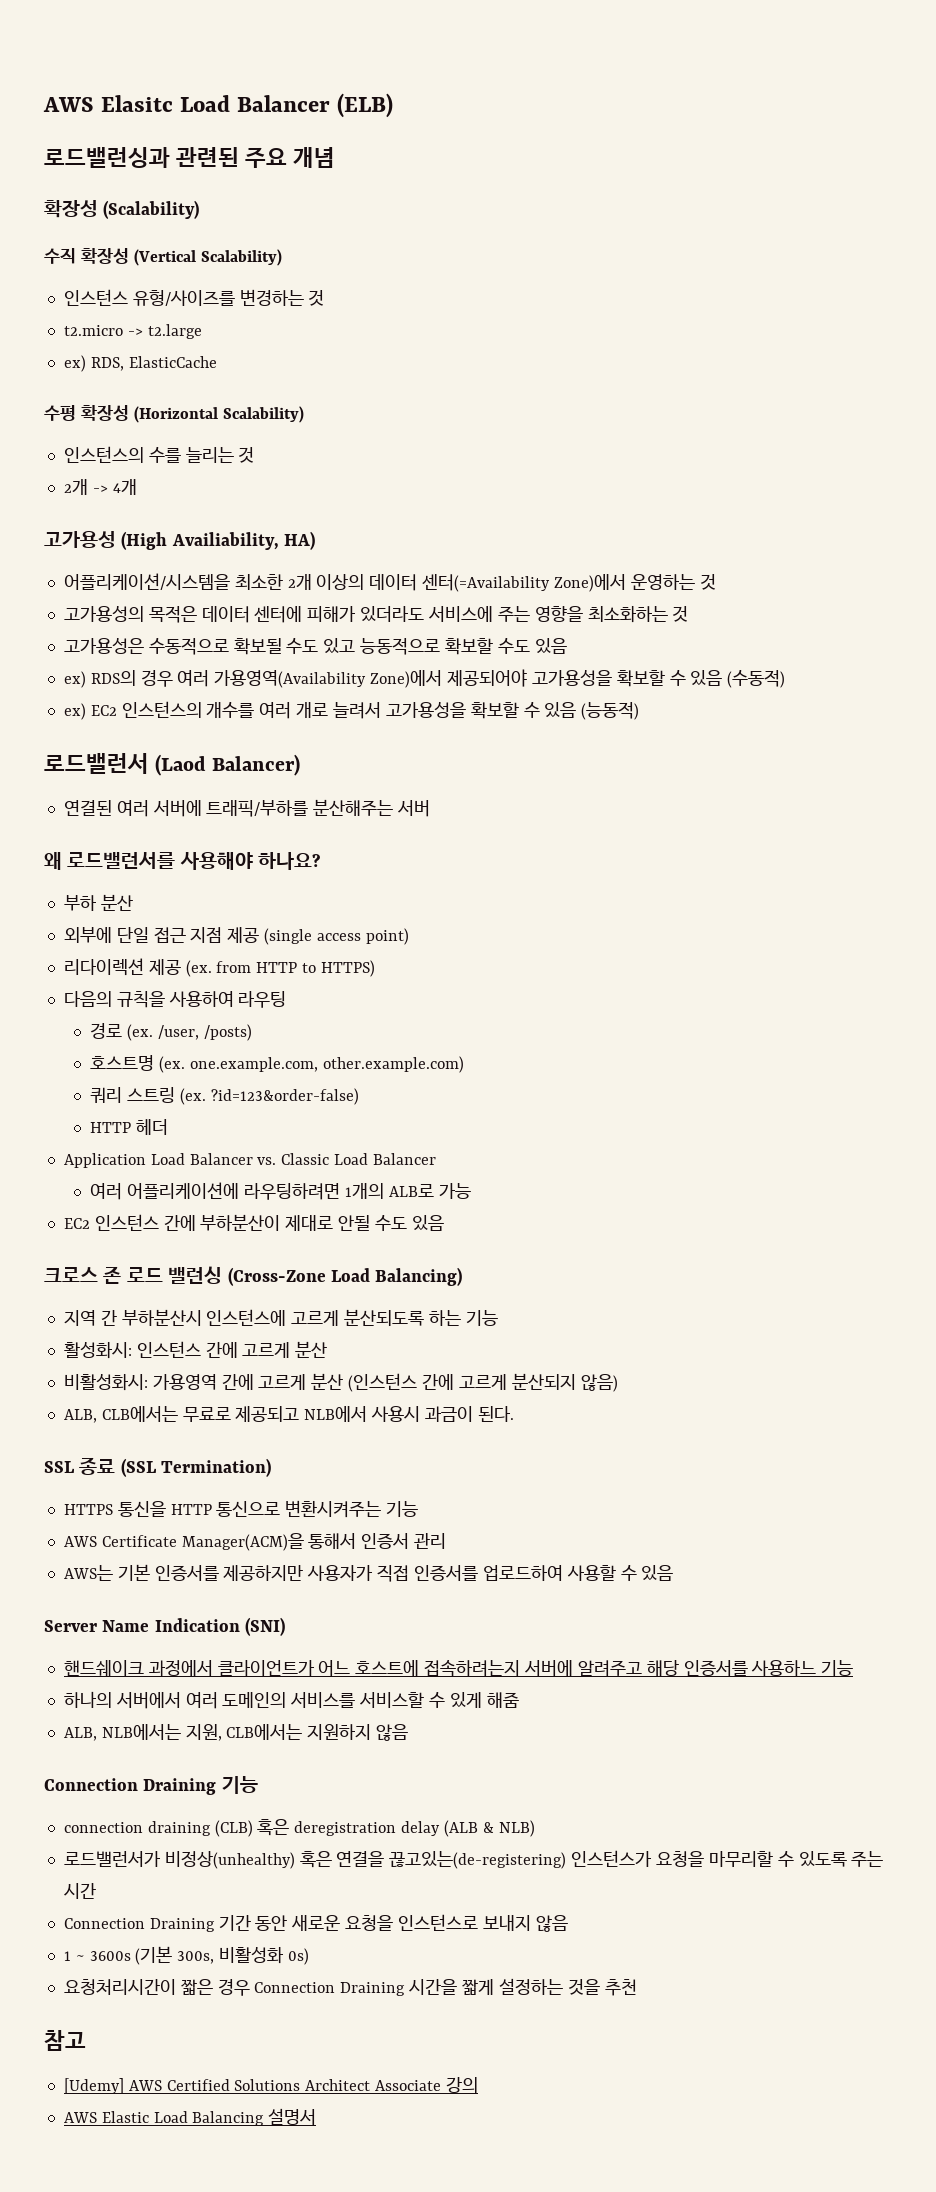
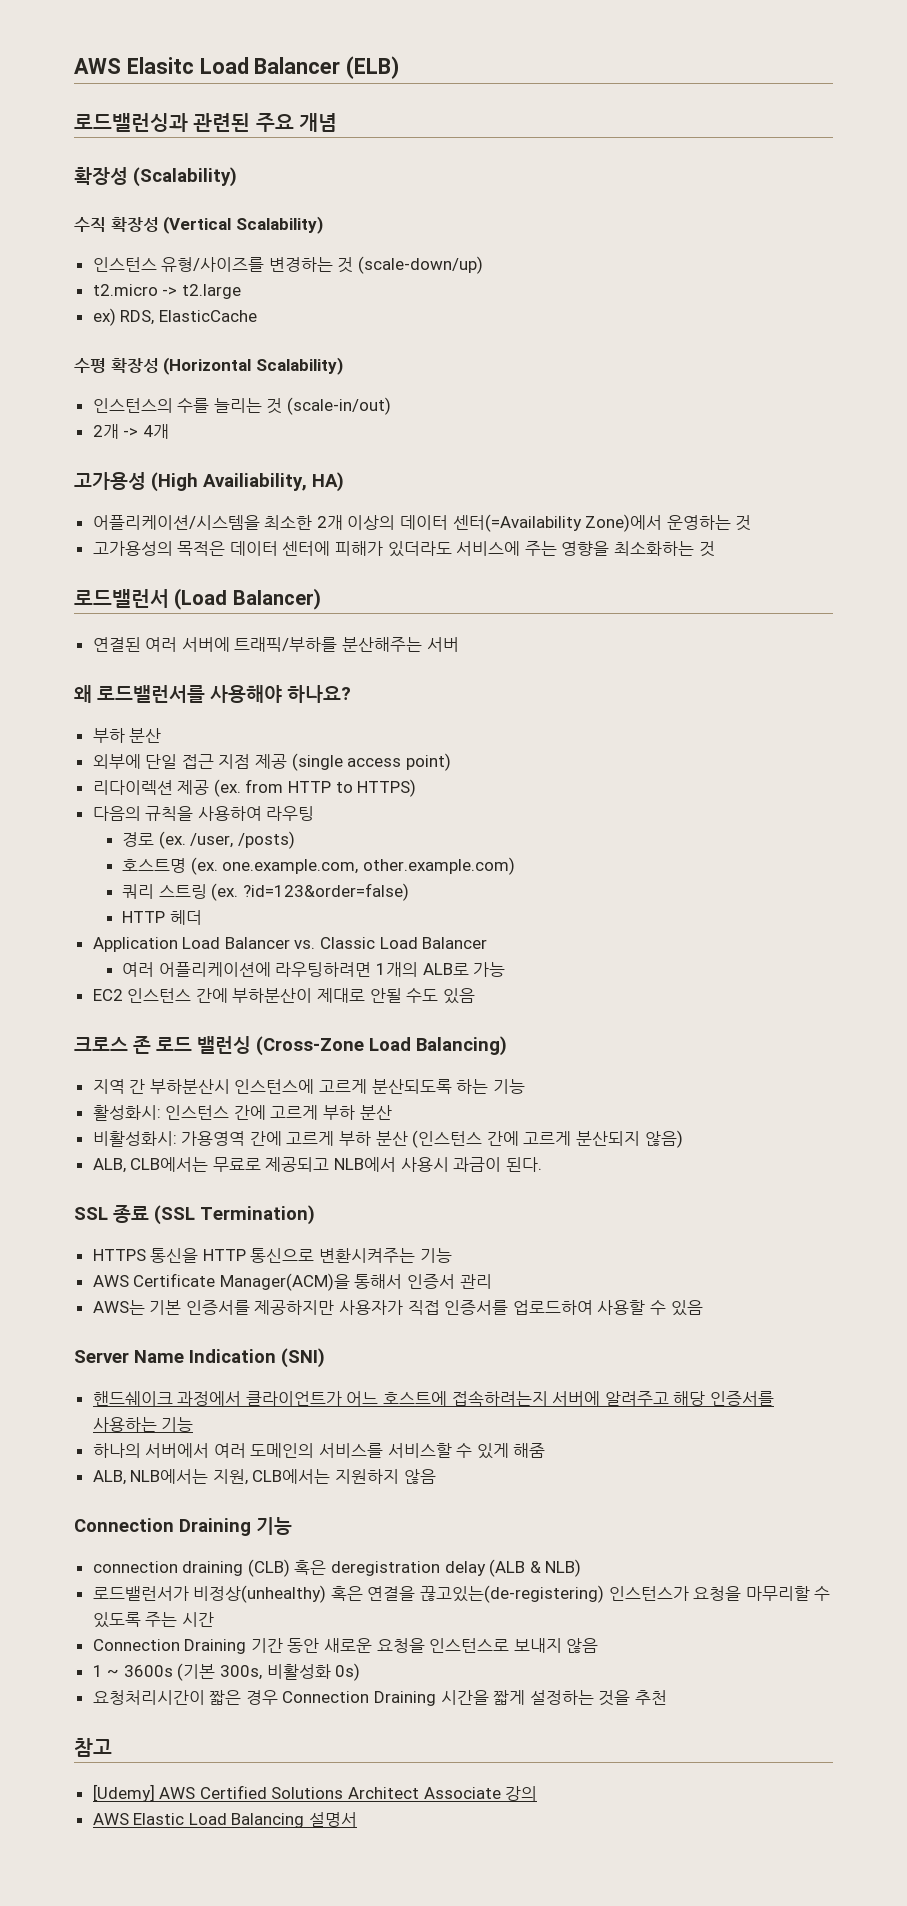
- 인스턴스 유형/사이즈를 변경하는 것
+ 인스턴스 유형/사이즈를 변경하는 것 (scale-down/up)
- 인스턴스의 수를 늘리는 것
+ 인스턴스의 수를 늘리는 것 (scale-in/out)
- 고가용성은 수동적으로 확보될 수도 있고 능동적으로 확보할 수도 있음
- ex) RDS의 경우 여러 가용영역(Availability Zone)에서 제공되어야 고가용성을 확보할 수 있음 (수동적)
- ex) EC2 인스턴스의 개수를 여러 개로 늘려서 고가용성을 확보할 수 있음 (능동적)
- 로드밸런서 (Laod Balancer)
+ 로드밸런서 (Load Balancer)
- ?id=123&order-false)
+ ?id=123&order=false)
- 활성화시: 인스턴스 간에 고르게 분산
+ 활성화시: 인스턴스 간에 고르게 부하 분산
- 비활성화시: 가용영역 간에 고르게 분산 (인스턴스 간에 고르게 분산되지 않음)
+ 비활성화시: 가용영역 간에 고르게 부하 분산 (인스턴스 간에 고르게 분산되지 않음)
- 핸드쉐이크 과정에서 클라이언트가 어느 호스트에 접속하려는지 서버에 알려주고 해당 인증서를 사용하느 기능
+ 핸드쉐이크 과정에서 클라이언트가 어느 호스트에 접속하려는지 서버에 알려주고 해당 인증서를 사용하는 기능

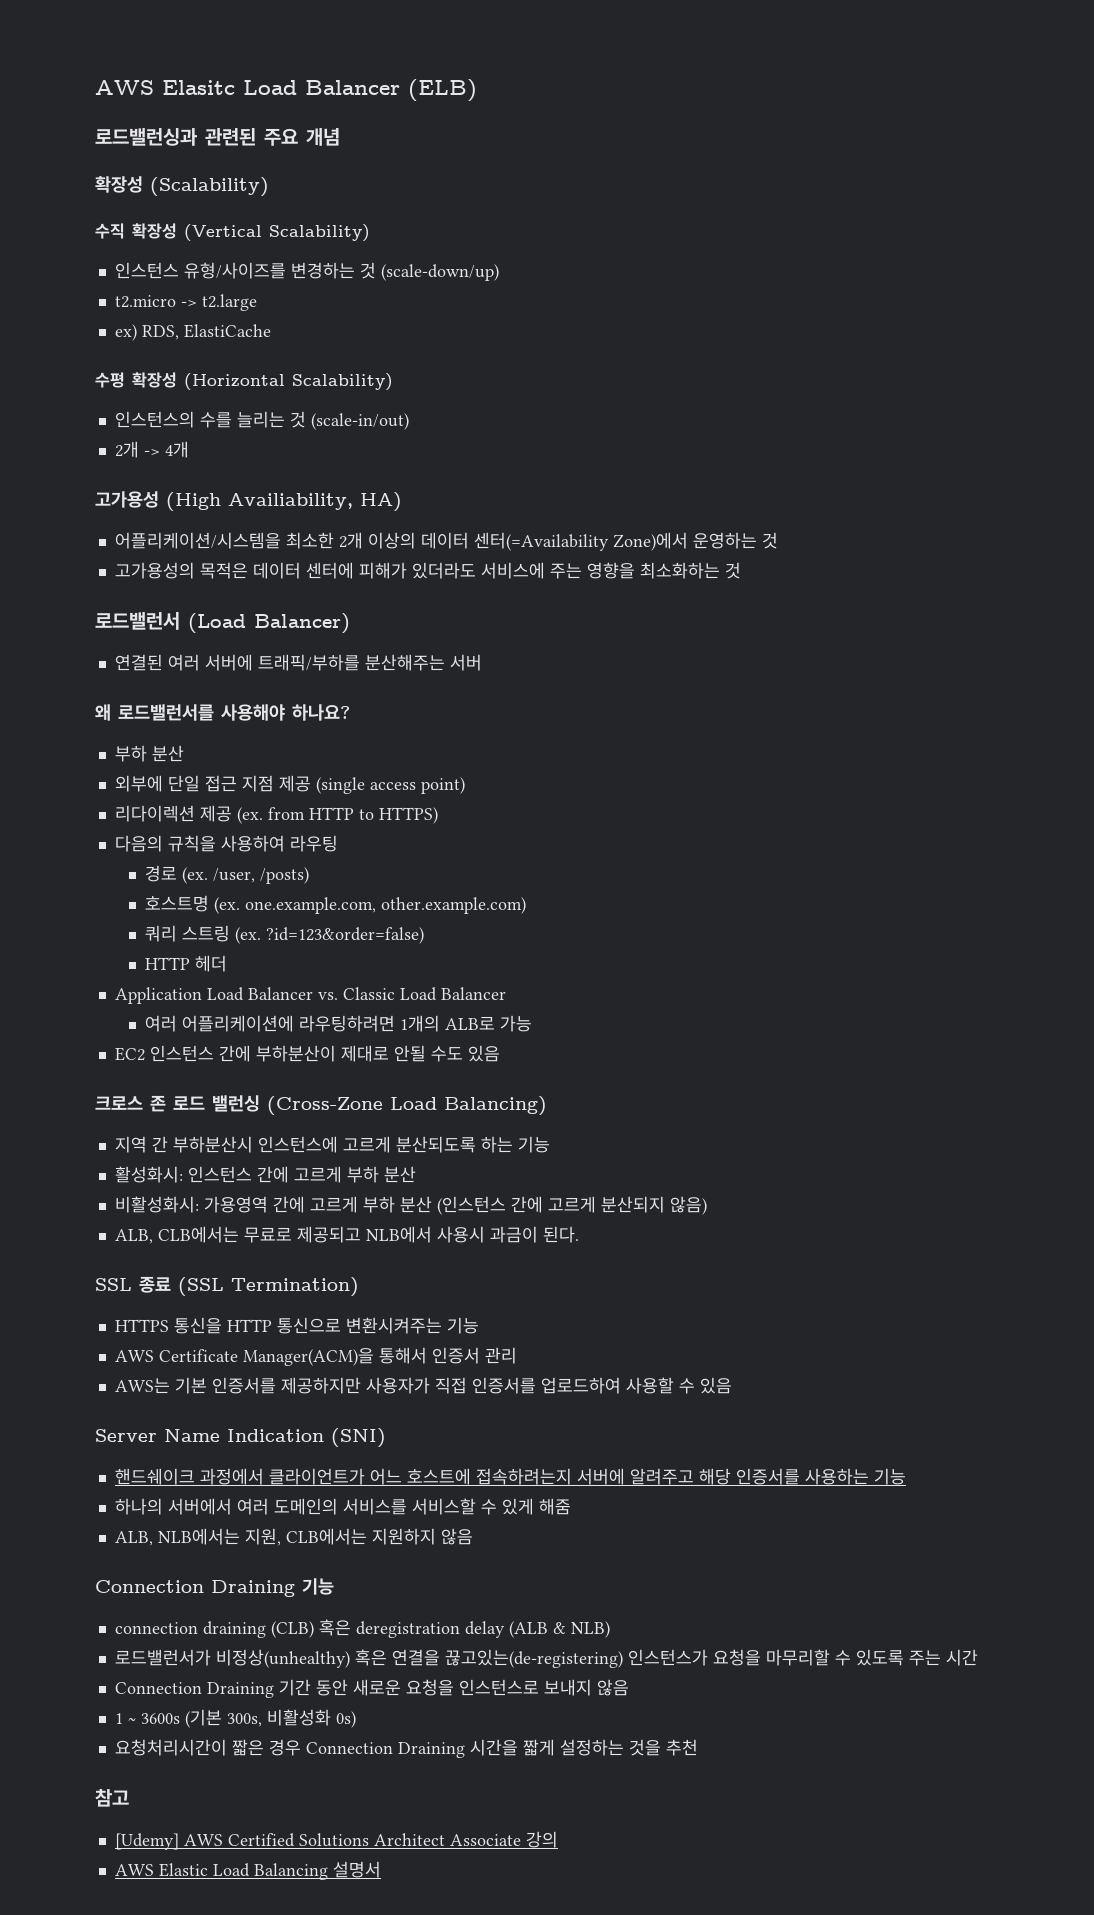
- ex) RDS, ElasticCache
+ ex) RDS, ElastiCache

